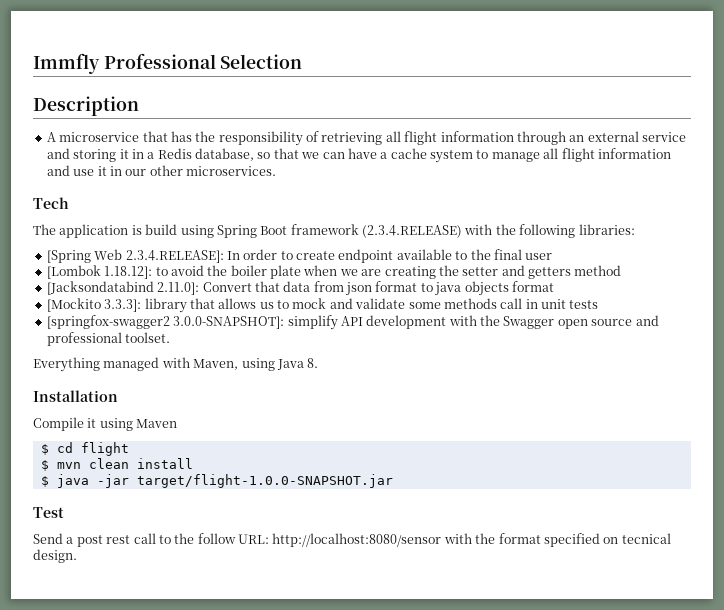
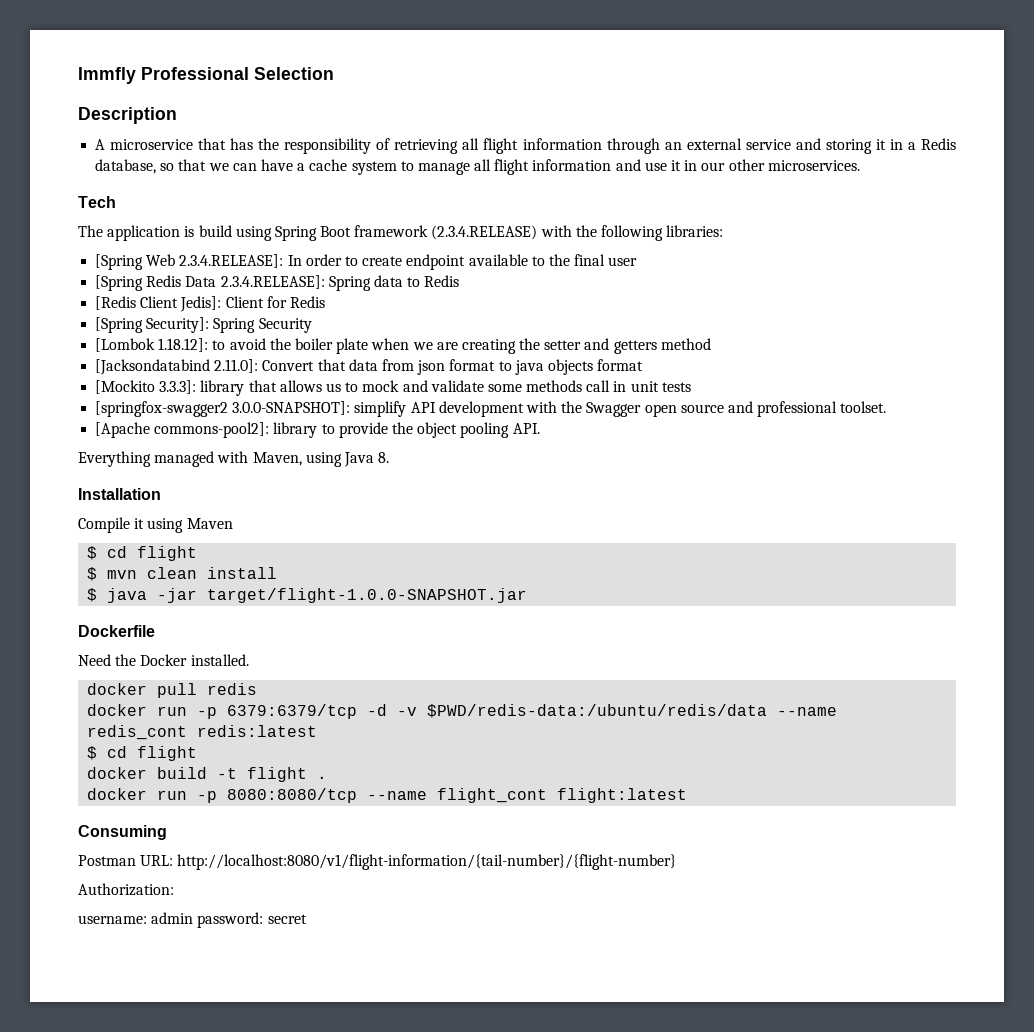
+ [Spring Redis Data 2.3.4.RELEASE]: Spring data to Redis
+ [Redis Client Jedis]: Client for Redis
+ [Spring Security]: Spring Security
+ [Apache commons-pool2]: library to provide the object pooling API.
- Test
- Send a post rest call to the follow URL: http://localhost:8080/sensor with the format specified on tecnical design.
+ Dockerfile
+ Need the Docker installed.
+ docker pull redis
+ docker run -p 6379:6379/tcp -d -v $PWD/redis-data:/ubuntu/redis/data --name redis_cont redis:latest
+ $ cd flight
+ docker build -t flight .
+ docker run -p 8080:8080/tcp --name flight_cont flight:latest
+ Consuming
+ Postman URL: http://localhost:8080/v1/flight-information/{tail-number}/{flight-number}
+ Authorization:
+ username: admin password: secret

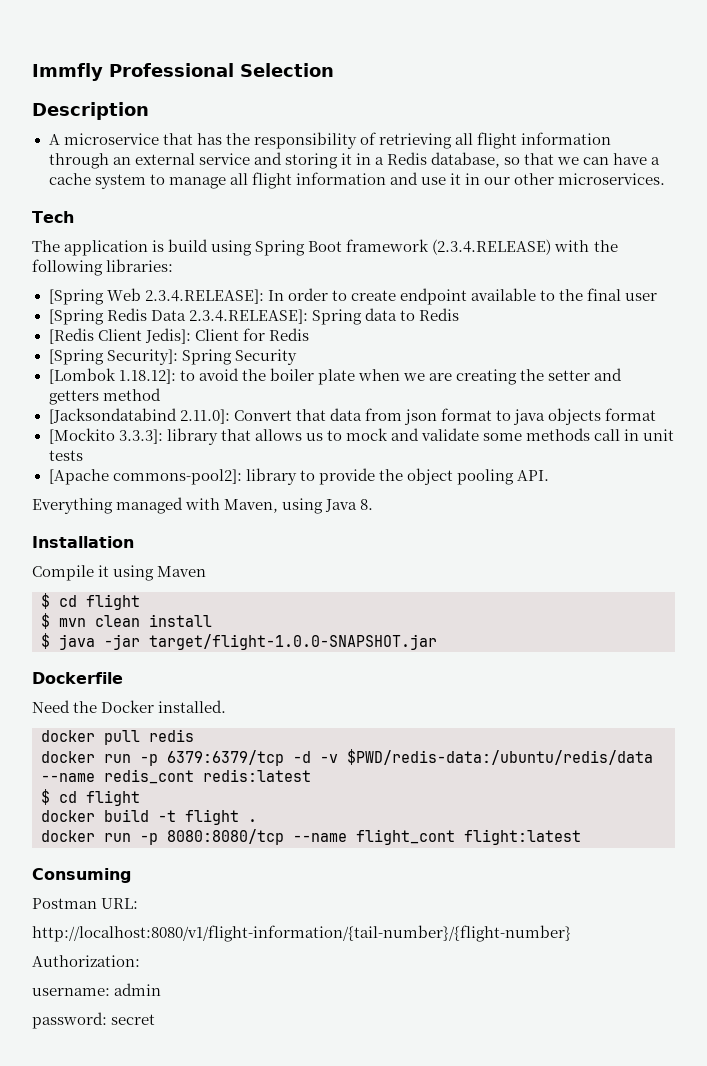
- [springfox-swagger2 3.0.0-SNAPSHOT]: simplify API development with the Swagger open source and professional toolset.
- Postman URL: http://localhost:8080/v1/flight-information/{tail-number}/{flight-number}
+ Postman URL:
+ http://localhost:8080/v1/flight-information/{tail-number}/{flight-number}
- username: admin password: secret
+ username: admin
+ password: secret

